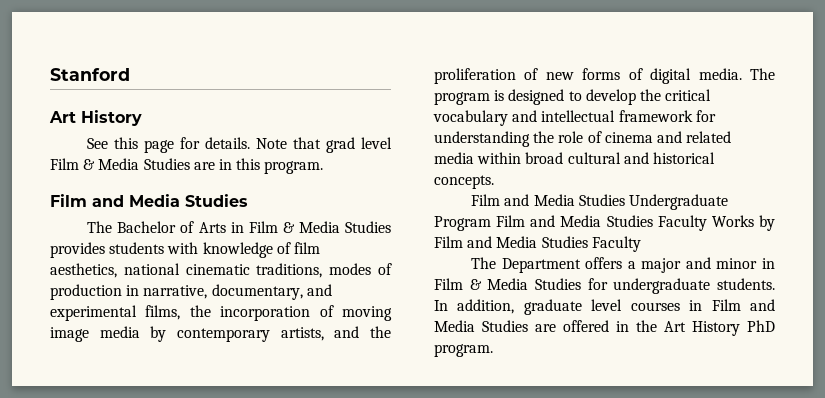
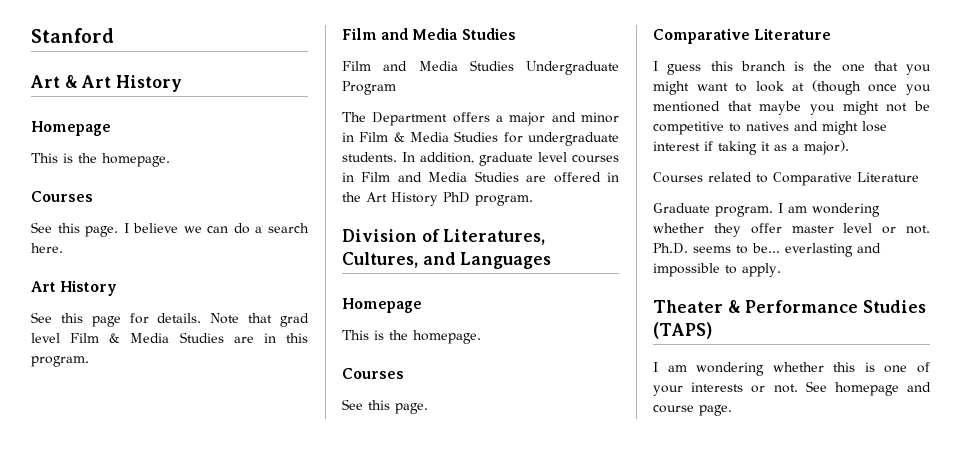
+ Art & Art History
+ Homepage
+ This is the homepage.
+ Courses
+ See this page. I believe we can do a search here.
- The Bachelor of Arts in Film & Media Studies provides students with knowledge of film aesthetics, national cinematic traditions, modes of production in narrative, documentary, and experimental films, the incorporation of moving image media by contemporary artists, and the proliferation of new forms of digital media. The program is designed to develop the critical vocabulary and intellectual framework for understanding the role of cinema and related media within broad cultural and historical concepts.
- Film and Media Studies Undergraduate Program Film and Media Studies Faculty Works by Film and Media Studies Faculty
+ Film and Media Studies Undergraduate Program
+ Division of Literatures, Cultures, and Languages
+ Homepage
+ This is the homepage.
+ Courses
+ See this page.
+ Comparative Literature
+ I guess this branch is the one that you might want to look at (though once you mentioned that maybe you might not be competitive to natives and might lose interest if taking it as a major).
+ Courses related to Comparative Literature
+ Graduate program. I am wondering whether they offer master level or not. Ph.D. seems to be... everlasting and impossible to apply.
+ Theater & Performance Studies (TAPS)
+ I am wondering whether this is one of your interests or not. See homepage and course page.

